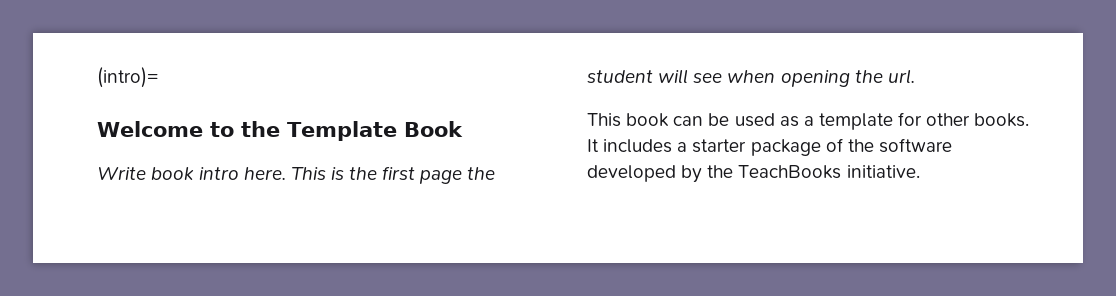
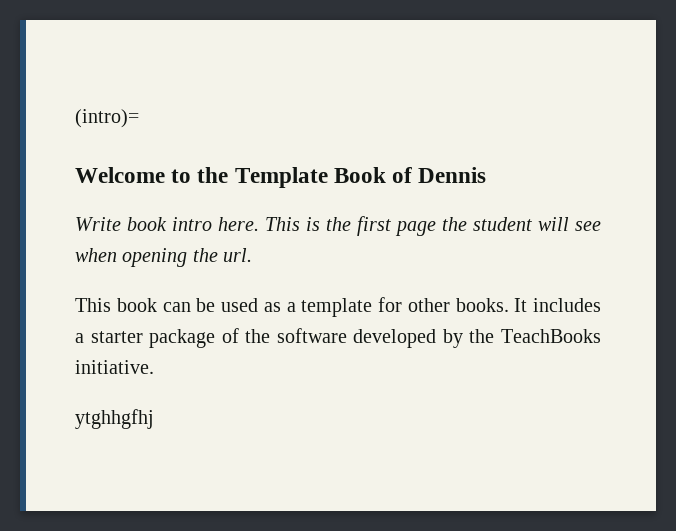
- Welcome to the Template Book
+ Welcome to the Template Book of Dennis
+ ytghhgfhj

